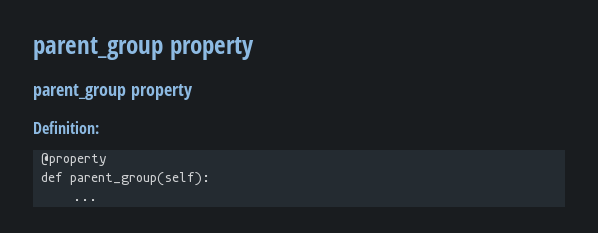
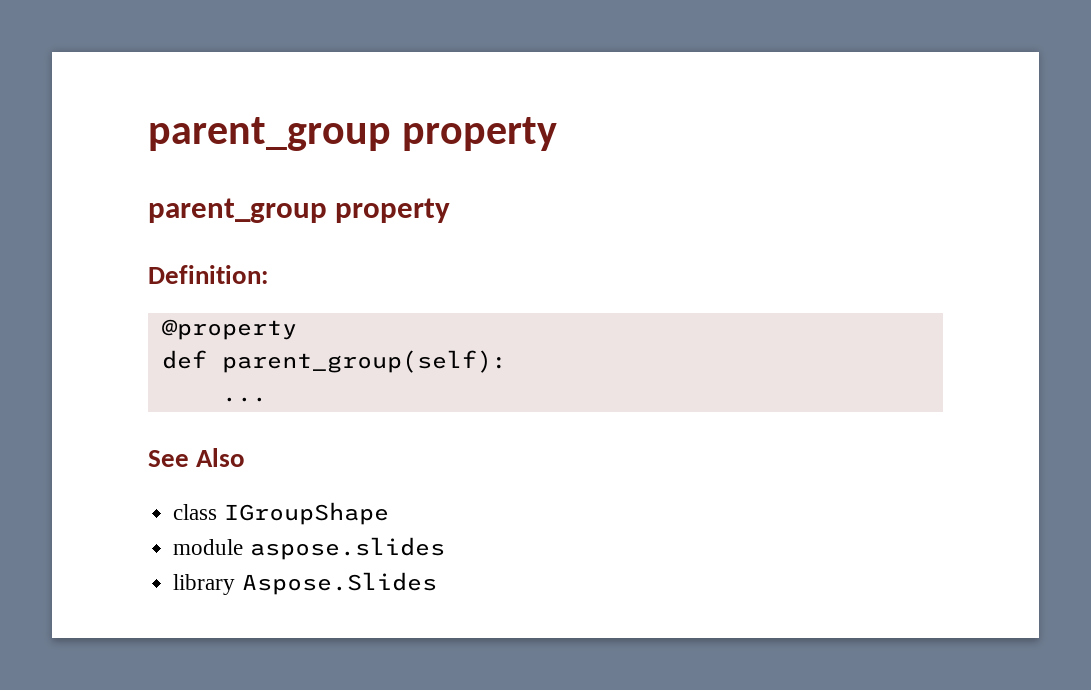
+ See Also
+ class IGroupShape
+ module aspose.slides
+ library Aspose.Slides

